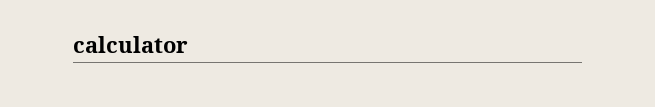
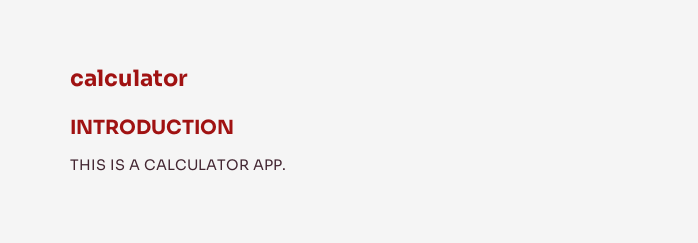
+ INTRODUCTION
+ THIS IS A CALCULATOR APP.

